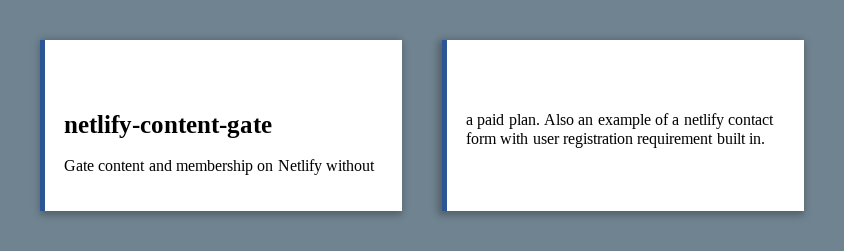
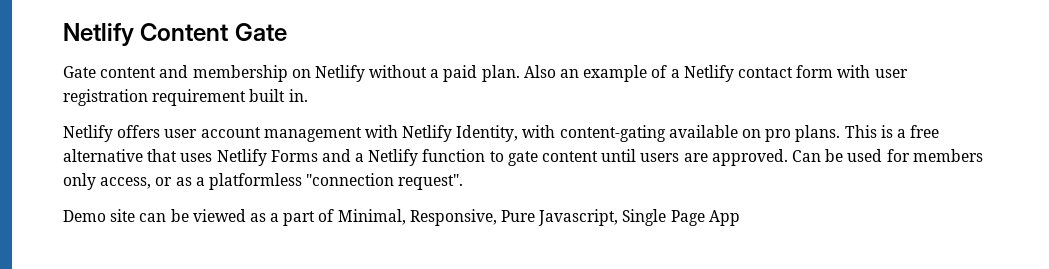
- netlify-content-gate
+ Netlify Content Gate
- Also an example of a netlify contact form with user registration requirement built in.
+ Also an example of a Netlify contact form with user registration requirement built in.
+ Netlify offers user account management with Netlify Identity, with content-gating available on pro plans. This is a free alternative that uses Netlify Forms and a Netlify function to gate content until users are approved. Can be used for members only access, or as a platformless "connection request".
+ Demo site can be viewed as a part of Minimal, Responsive, Pure Javascript, Single Page App

